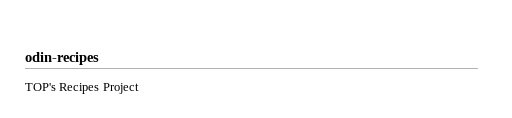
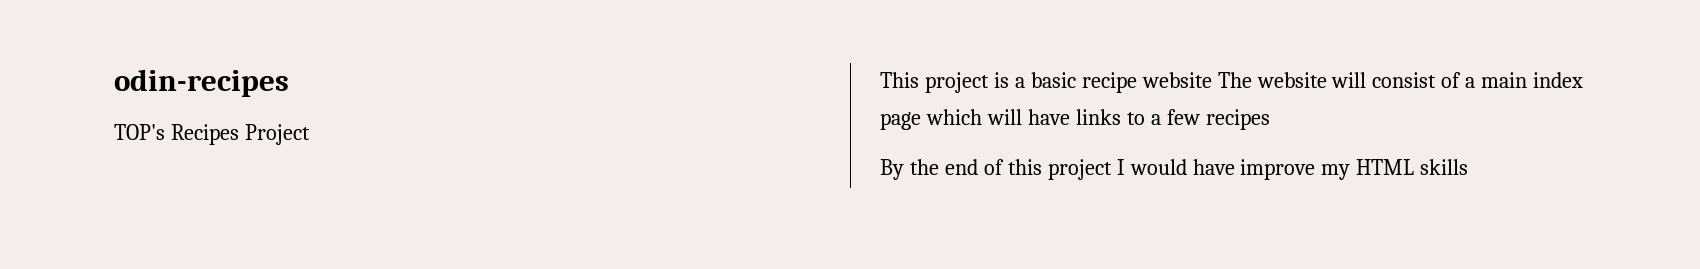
+ This project is a basic recipe website The website will consist of a main index page which will have links to a few recipes
+ By the end of this project I would have improve my HTML skills

